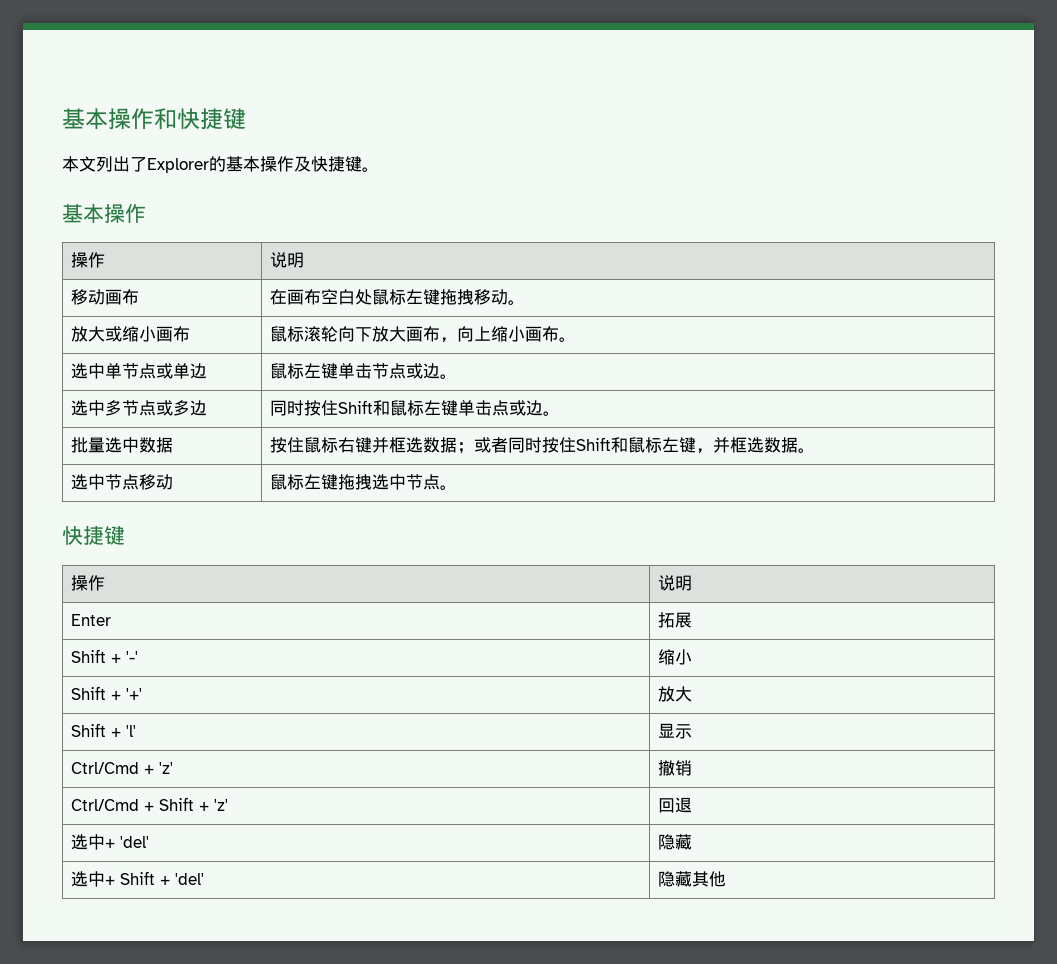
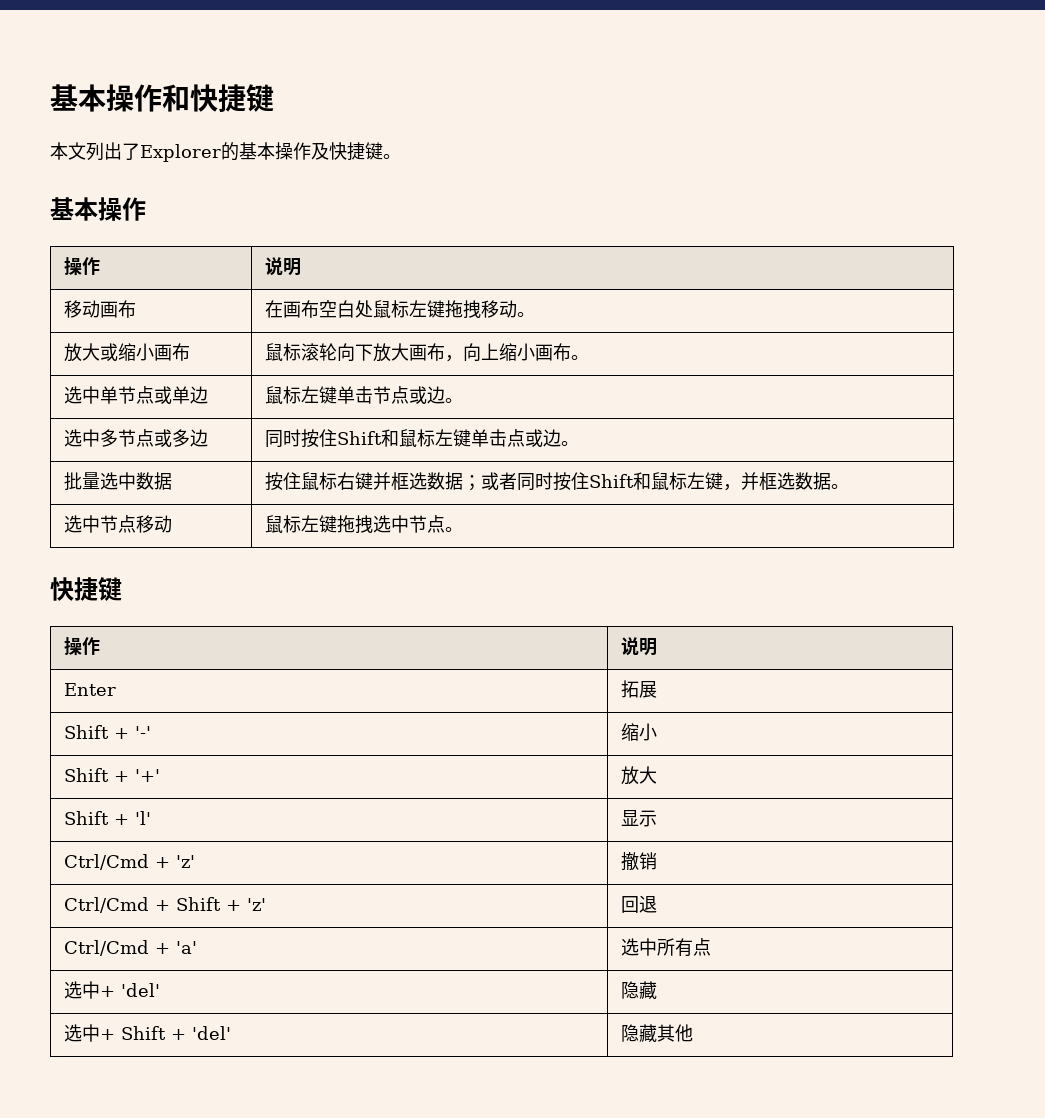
+ Ctrl/Cmd + 'a' | 选中所有点

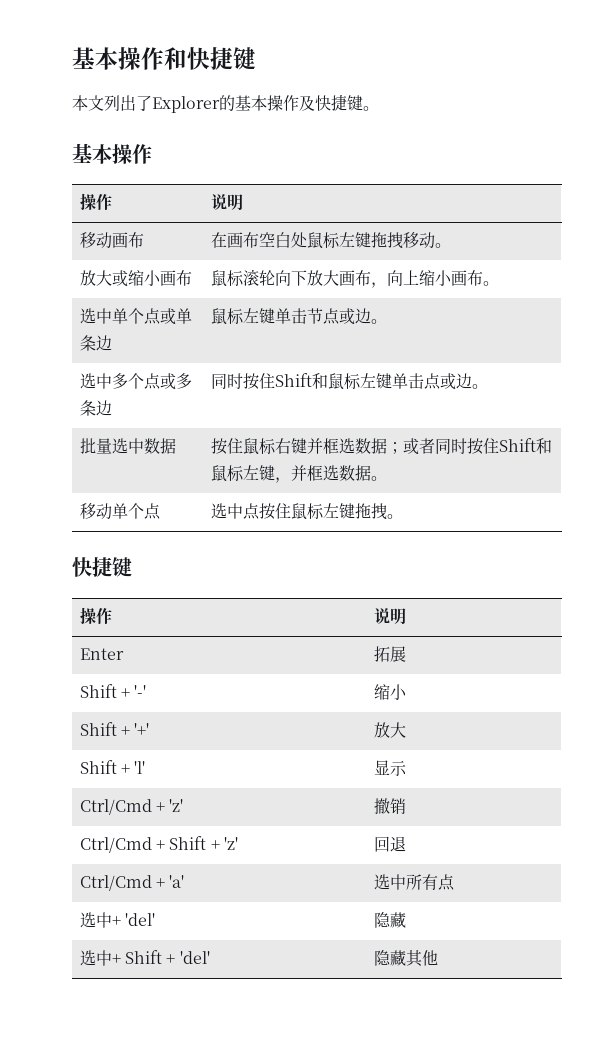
- 选中单节点或单边 | 鼠标左键单击节点或边。
+ 选中单个点或单条边 | 鼠标左键单击节点或边。
- 选中多节点或多边 | 同时按住Shift和鼠标左键单击点或边。
+ 选中多个点或多条边 | 同时按住Shift和鼠标左键单击点或边。
- 选中节点移动 | 鼠标左键拖拽选中节点。
+ 移动单个点 | 选中点按住鼠标左键拖拽。

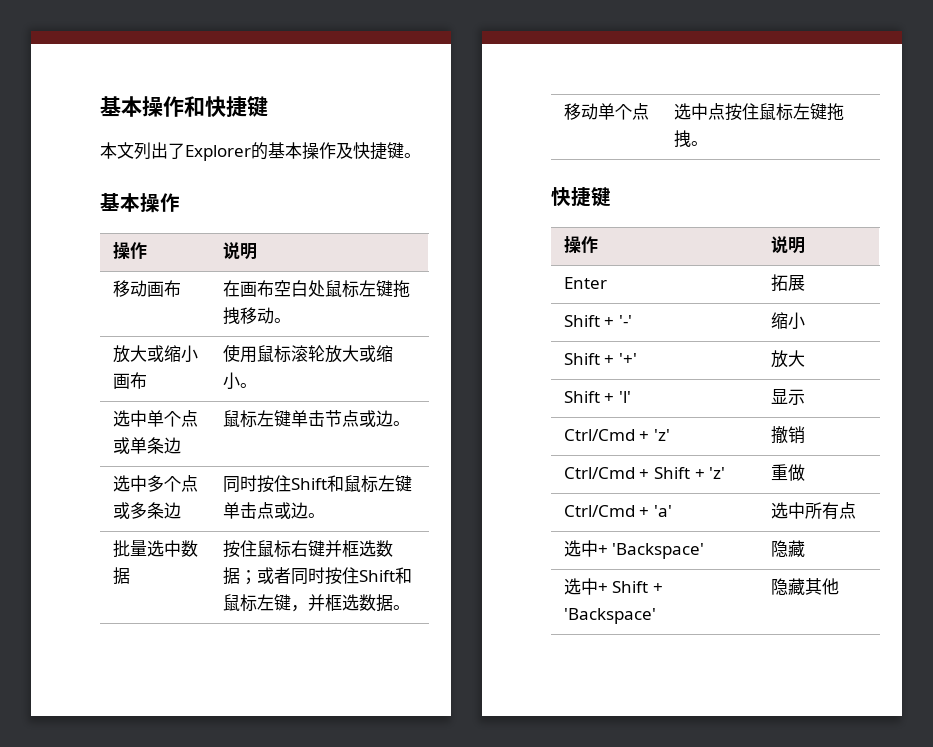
- 放大或缩小画布 | 鼠标滚轮向下放大画布，向上缩小画布。
+ 放大或缩小画布 | 使用鼠标滚轮放大或缩小。
- Ctrl/Cmd + Shift + 'z' | 回退
+ Ctrl/Cmd + Shift + 'z' | 重做
- 选中+ 'del' | 隐藏
+ 选中+ 'Backspace' | 隐藏
- 选中+ Shift + 'del' | 隐藏其他
+ 选中+ Shift + 'Backspace' | 隐藏其他

